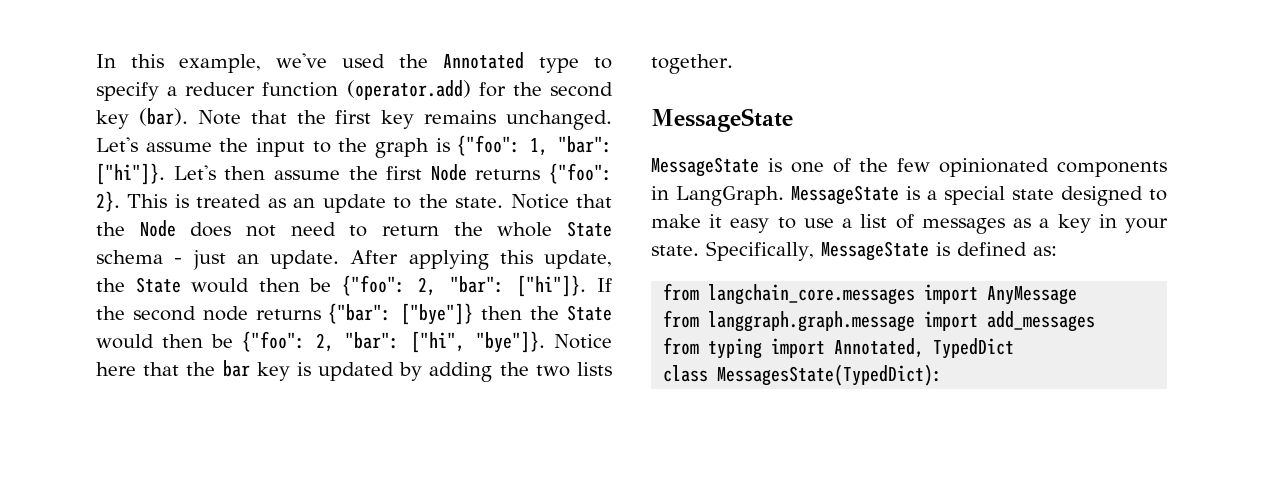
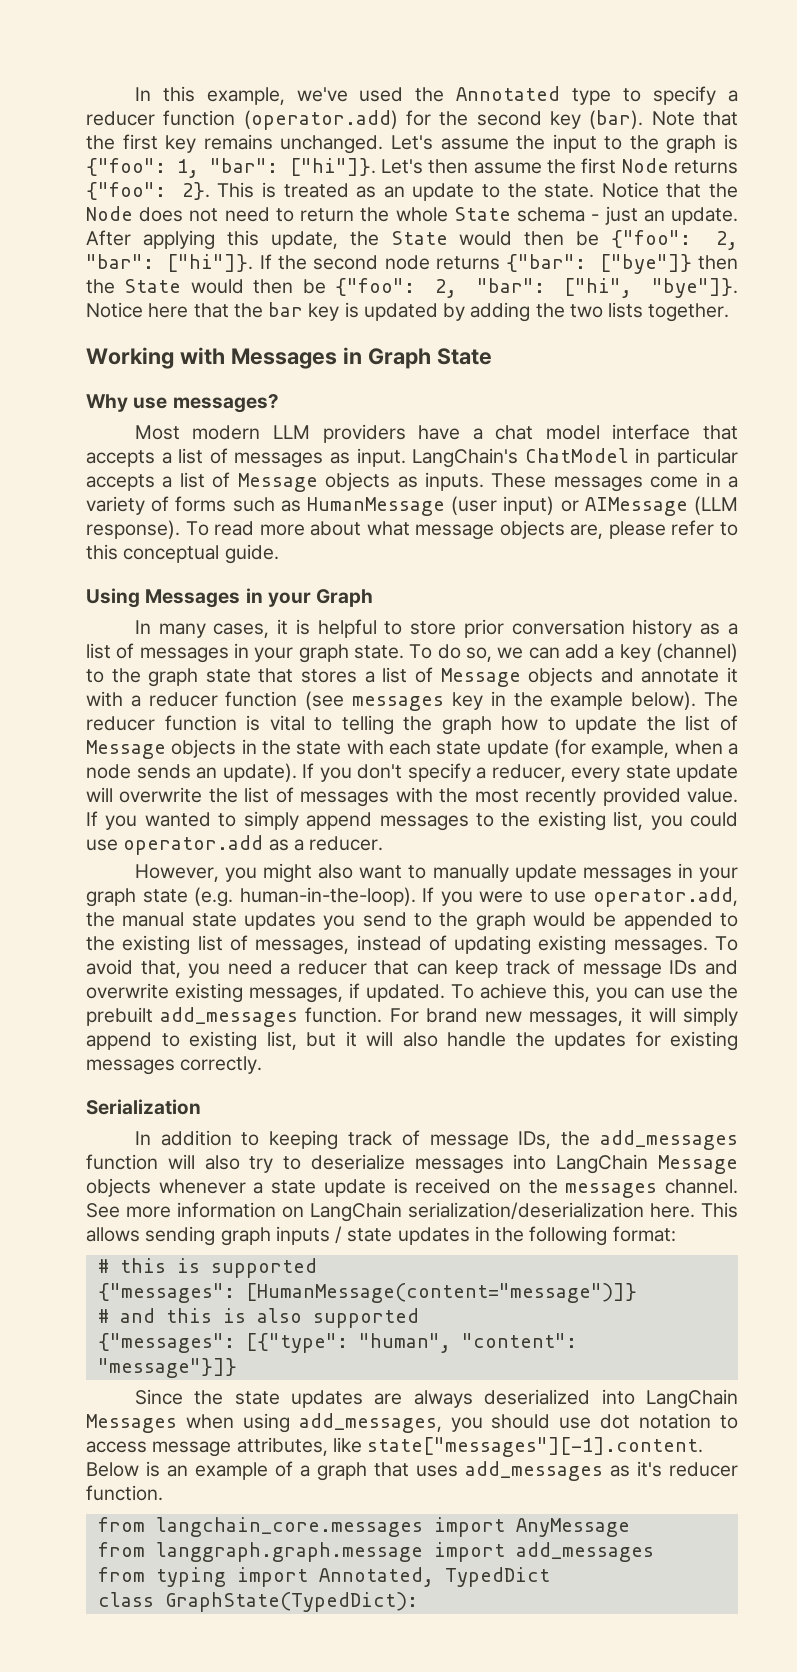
  Notice here that the bar key is updated by adding the two lists together.
- MessageState
- MessageState is one of the few opinionated components in LangGraph. MessageState is a special state designed to make it easy to use a list of messages as a key in your state. Specifically, MessageState is defined as:
+ Working with Messages in Graph State
+ Why use messages?
+ Most modern LLM providers have a chat model interface that accepts a list of messages as input. LangChain's ChatModel in particular accepts a list of Message objects as inputs. These messages come in a variety of forms such as HumanMessage (user input) or AIMessage (LLM response). To read more about what message objects are, please refer to this conceptual guide.
+ Using Messages in your Graph
+ In many cases, it is helpful to store prior conversation history as a list of messages in your graph state. To do so, we can add a key (channel) to the graph state that stores a list of Message objects and annotate it with a reducer function (see messages key in the example below). The reducer function is vital to telling the graph how to update the list of Message objects in the state with each state update (for example, when a node sends an update). If you don't specify a reducer, every state update will overwrite the list of messages with the most recently provided value. If you wanted to simply append messages to the existing list, you could use operator.add as a reducer.
+ However, you might also want to manually update messages in your graph state (e.g. human-in-the-loop). If you were to use operator.add, the manual state updates you send to the graph would be appended to the existing list of messages, instead of updating existing messages. To avoid that, you need a reducer that can keep track of message IDs and overwrite existing messages, if updated. To achieve this, you can use the prebuilt add_messages function. For brand new messages, it will simply append to existing list, but it will also handle the updates for existing messages correctly.
+ Serialization
+ In addition to keeping track of message IDs, the add_messages function will also try to deserialize messages into LangChain Message objects whenever a state update is received on the messages channel. See more information on LangChain serialization/deserialization here. This allows sending graph inputs / state updates in the following format:
+ # this is supported
+ {"messages": [HumanMessage(content="message")]}
+ # and this is also supported
+ {"messages": [{"type": "human", "content": "message"}]}
+ Since the state updates are always deserialized into LangChain Messages when using add_messages, you should use dot notation to access message attributes, like state["messages"][-1].content. Below is an example of a graph that uses add_messages as it's reducer function.
- class MessagesState(TypedDict):
+ class GraphState(TypedDict):

